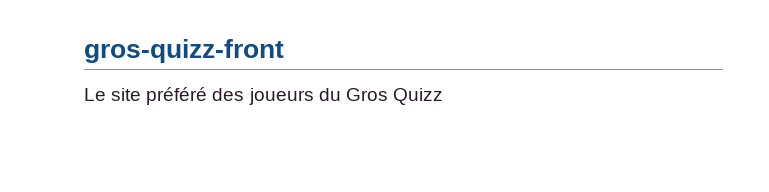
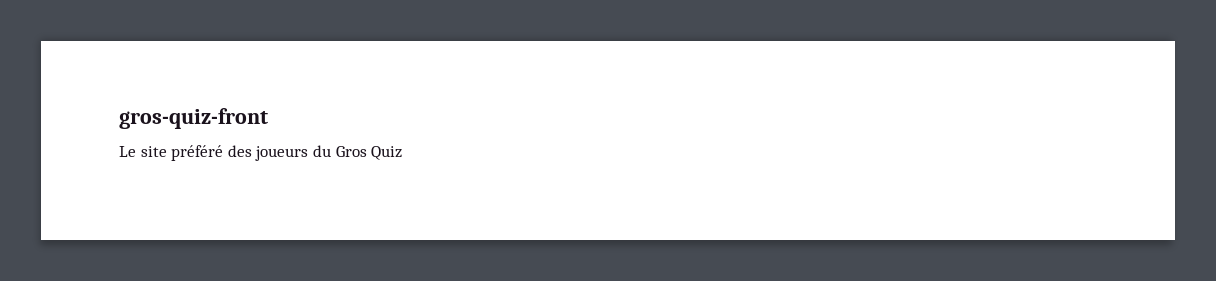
- gros-quizz-front
+ gros-quiz-front
- Le site préféré des joueurs du Gros Quizz
+ Le site préféré des joueurs du Gros Quiz

